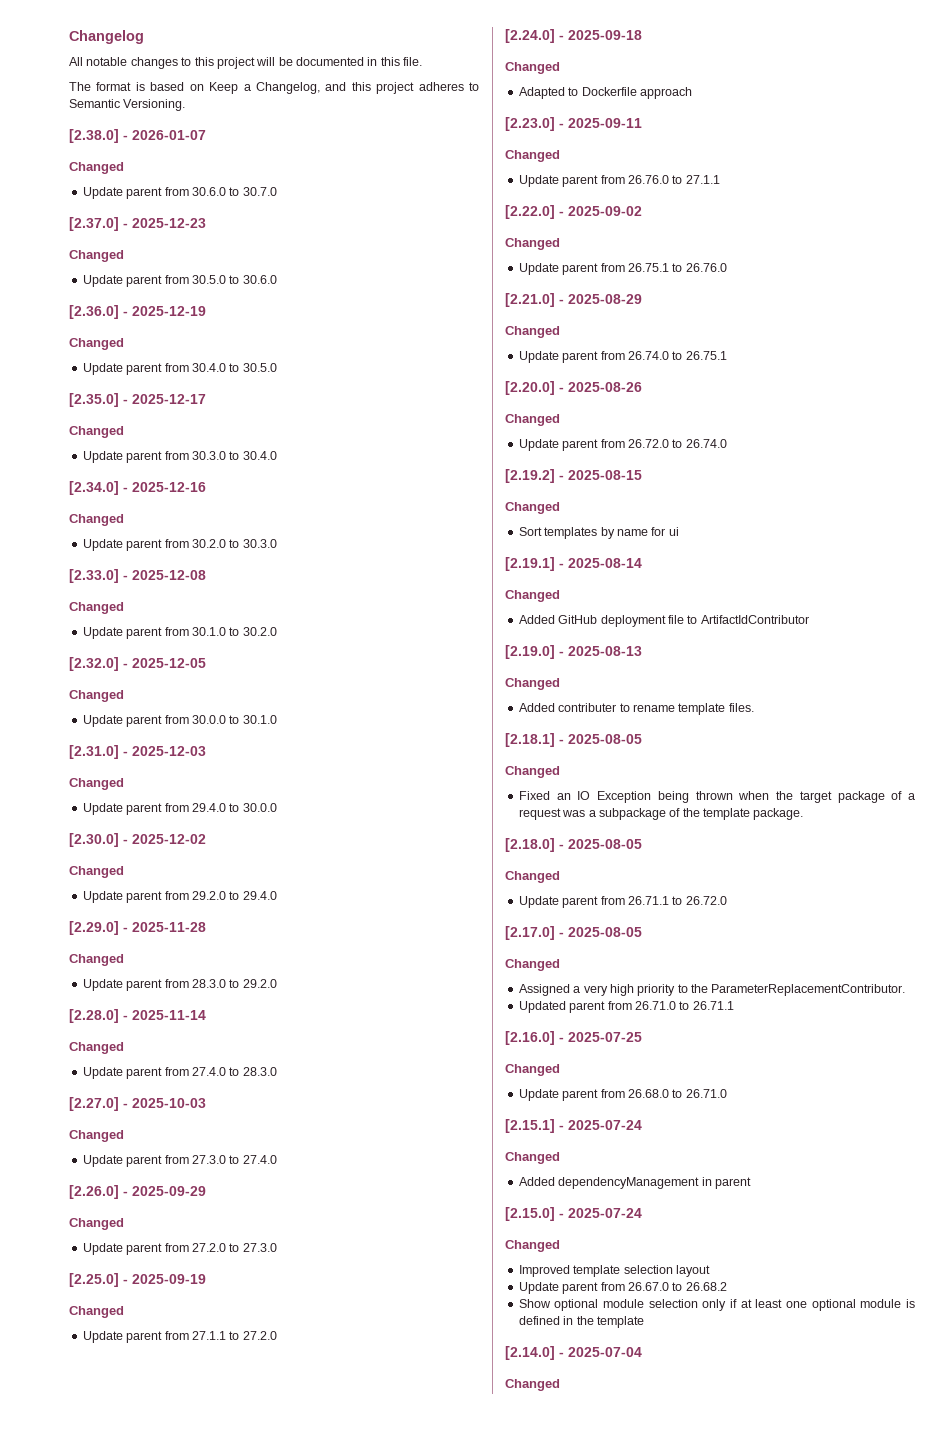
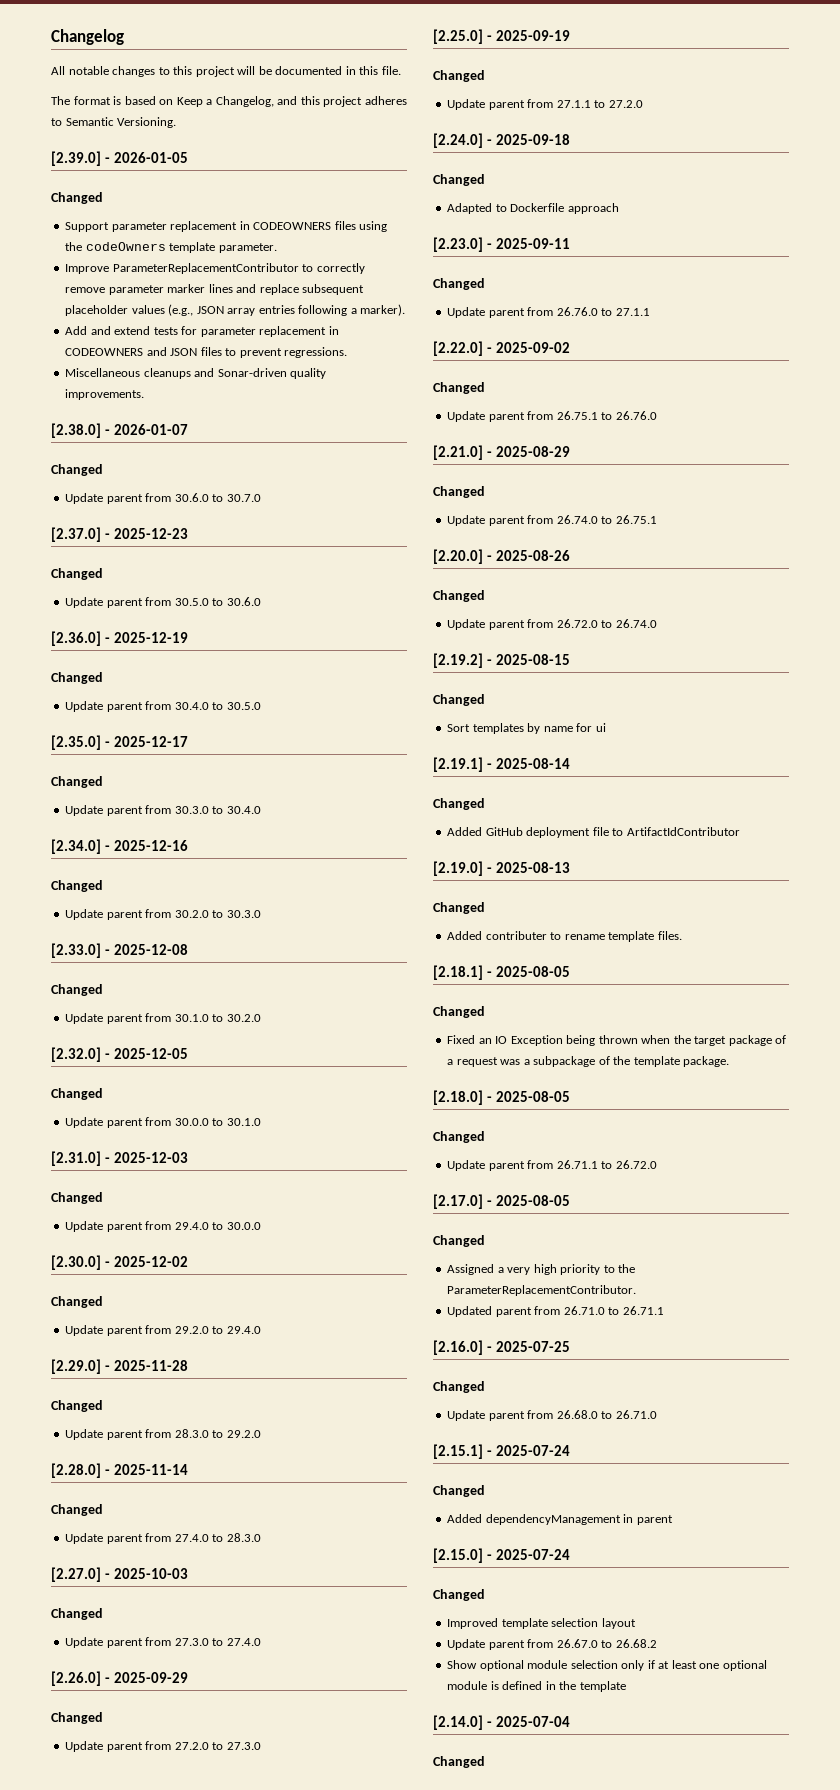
+ [2.39.0] - 2026-01-05
+ Changed
+ Support parameter replacement in CODEOWNERS files using the codeOwners template parameter.
+ Improve ParameterReplacementContributor to correctly remove parameter marker lines and replace subsequent placeholder values (e.g., JSON array entries following a marker).
+ Add and extend tests for parameter replacement in CODEOWNERS and JSON files to prevent regressions.
+ Miscellaneous cleanups and Sonar-driven quality improvements.

